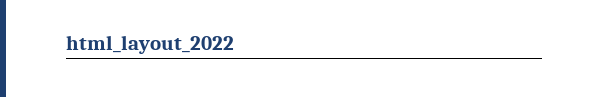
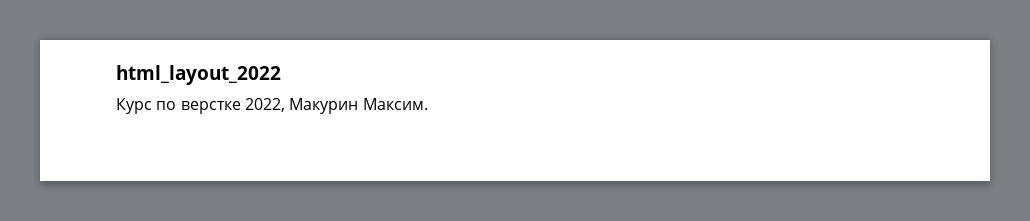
+ Курс по верстке 2022, Макурин Максим.

